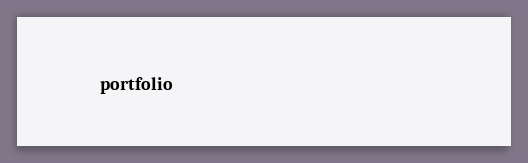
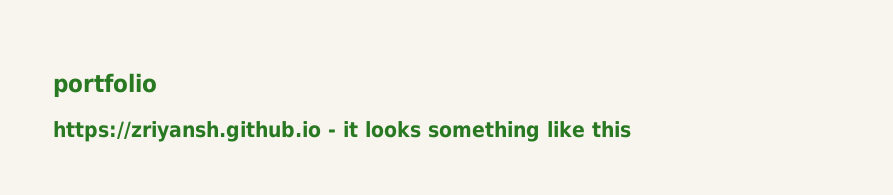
+ https://zriyansh.github.io - it looks something like this

